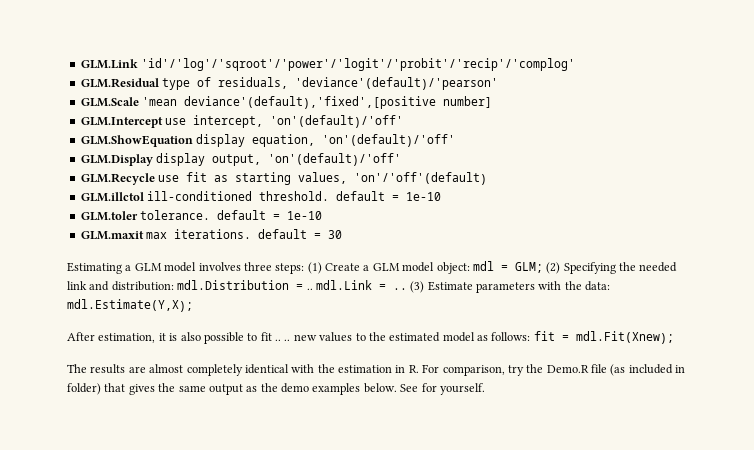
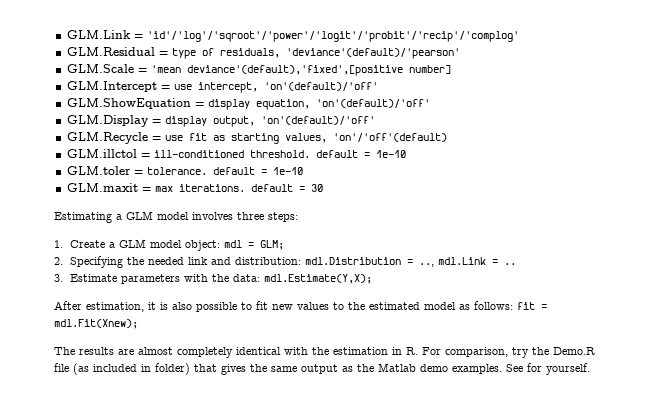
- GLM.Link 'id'/'log'/'sqroot'/'power'/'logit'/'probit'/'recip'/'complog'
+ GLM.Link = 'id'/'log'/'sqroot'/'power'/'logit'/'probit'/'recip'/'complog'
- GLM.Residual type of residuals, 'deviance'(default)/'pearson'
+ GLM.Residual = type of residuals, 'deviance'(default)/'pearson'
- GLM.Scale 'mean deviance'(default),'fixed',[positive number]
+ GLM.Scale = 'mean deviance'(default),'fixed',[positive number]
- GLM.Intercept use intercept, 'on'(default)/'off'
+ GLM.Intercept = use intercept, 'on'(default)/'off'
- GLM.ShowEquation display equation, 'on'(default)/'off'
+ GLM.ShowEquation = display equation, 'on'(default)/'off'
- GLM.Display display output, 'on'(default)/'off'
+ GLM.Display = display output, 'on'(default)/'off'
- GLM.Recycle use fit as starting values, 'on'/'off'(default)
+ GLM.Recycle = use fit as starting values, 'on'/'off'(default)
- GLM.illctol ill-conditioned threshold. default = 1e-10
+ GLM.illctol = ill-conditioned threshold. default = 1e-10
- GLM.toler tolerance. default = 1e-10
+ GLM.toler = tolerance. default = 1e-10
- GLM.maxit max iterations. default = 30
+ GLM.maxit = max iterations. default = 30
- Estimating a GLM model involves three steps: (1) Create a GLM model object: mdl = GLM; (2) Specifying the needed link and distribution: mdl.Distribution = .. mdl.Link = .. (3) Estimate parameters with the data: mdl.Estimate(Y,X);
+ Estimating a GLM model involves three steps:
+ 1. Create a GLM model object: mdl = GLM;
+ 2. Specifying the needed link and distribution: mdl.Distribution = .., mdl.Link = ..
+ 3. Estimate parameters with the data: mdl.Estimate(Y,X);
- After estimation, it is also possible to fit .. .. new values to the estimated model as follows: fit = mdl.Fit(Xnew);
+ After estimation, it is also possible to fit new values to the estimated model as follows: fit = mdl.Fit(Xnew);
- The results are almost completely identical with the estimation in R. For comparison, try the Demo.R file (as included in folder) that gives the same output as the demo examples below.
+ The results are almost completely identical with the estimation in R. For comparison, try the Demo.R file (as included in folder) that gives the same output as the Matlab demo examples.

